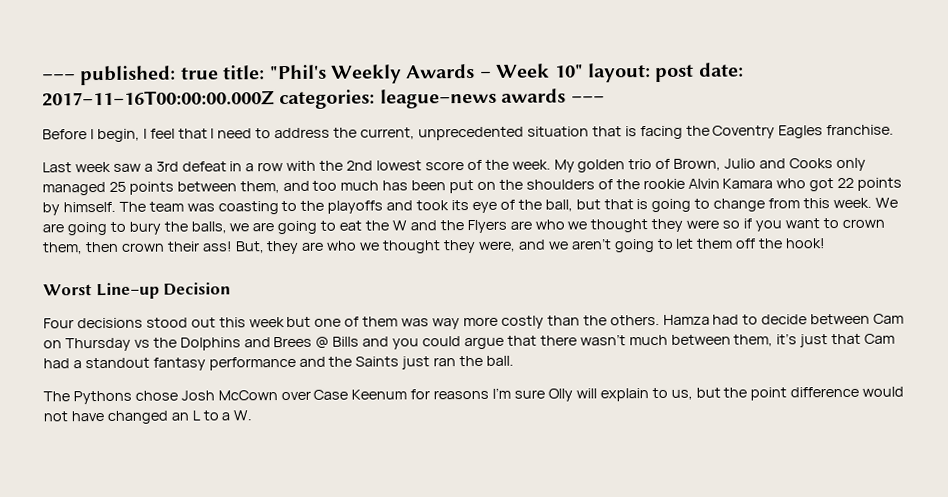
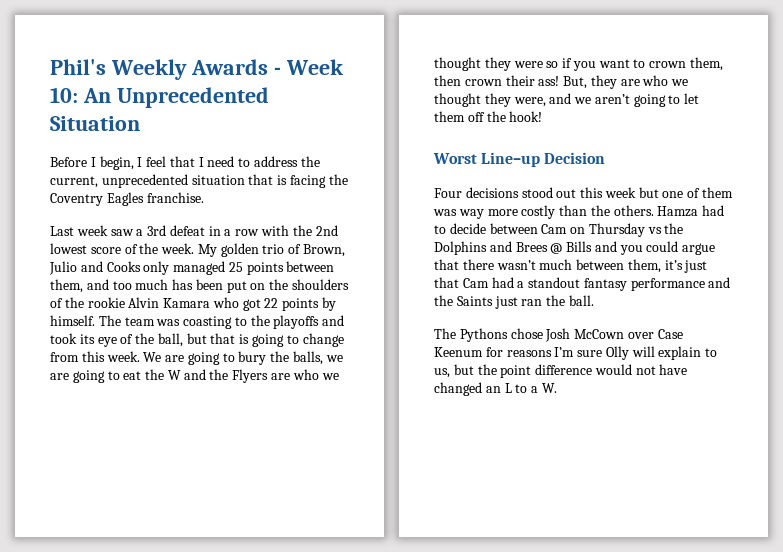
- ––– published: true title: "Phil's Weekly Awards – Week 10" layout: post date: 2017–11–16T00:00:00.000Z categories: league–news awards –––
+ Phil's Weekly Awards - Week 10: An Unprecedented Situation

